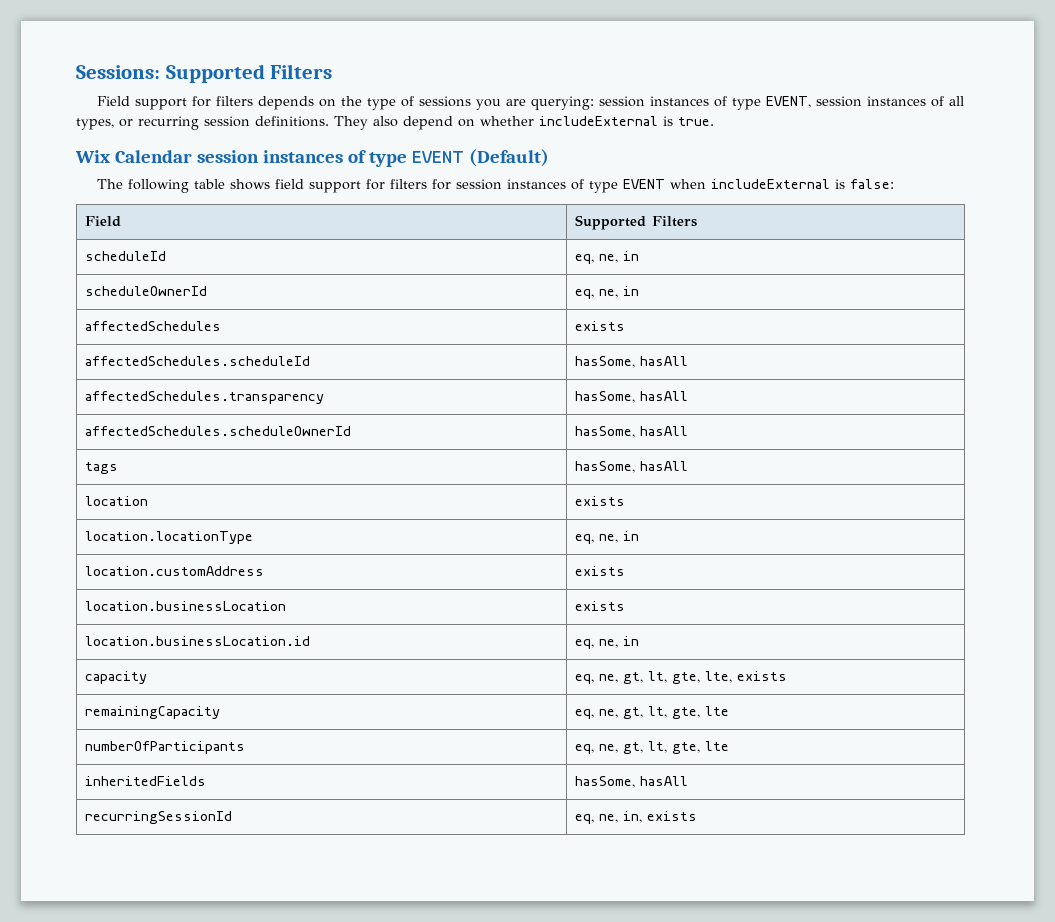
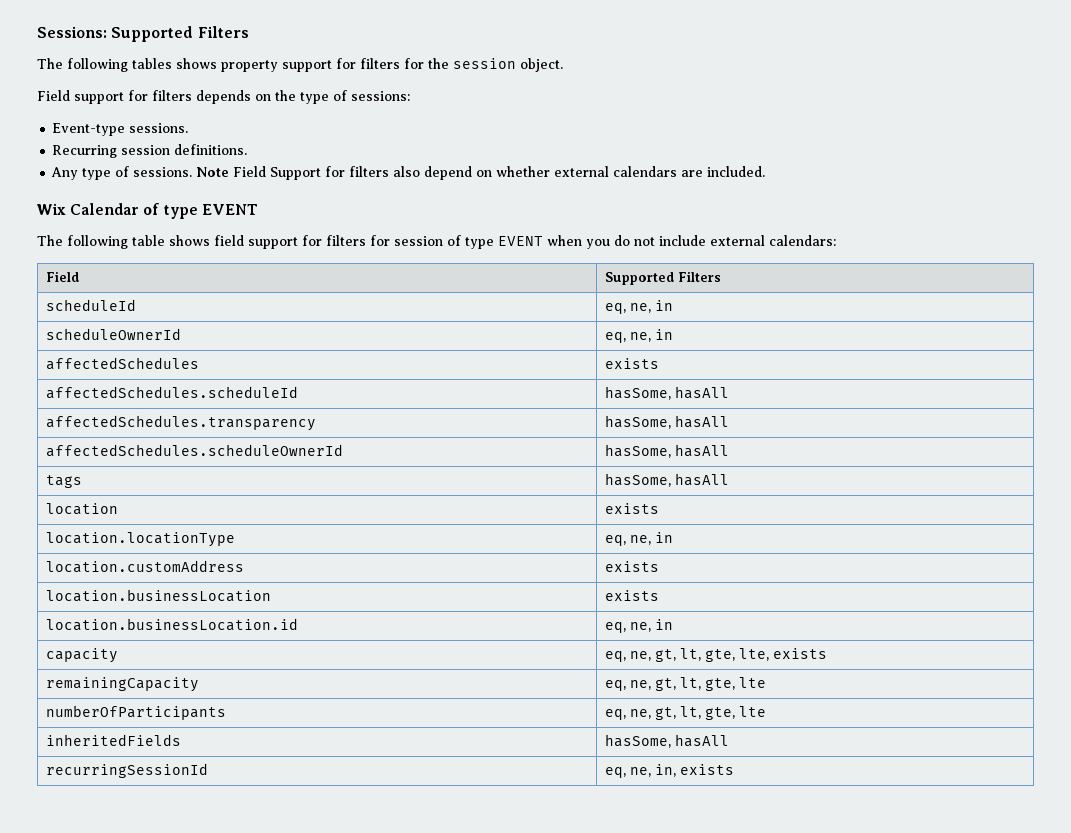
+ The following tables shows property support for filters for the session object.
- Field support for filters depends on the type of sessions you are querying: session instances of type EVENT, session instances of all types, or recurring session definitions. They also depend on whether includeExternal is true.
+ Field support for filters depends on the type of sessions:
+ Event-type sessions.
+ Recurring session definitions.
+ Any type of sessions. Note Field Support for filters also depend on whether external calendars are included.
- Wix Calendar session instances of type EVENT (Default)
+ Wix Calendar of type EVENT
- The following table shows field support for filters for session instances of type EVENT when includeExternal is false:
+ The following table shows field support for filters for session of type EVENT when you do not include external calendars:

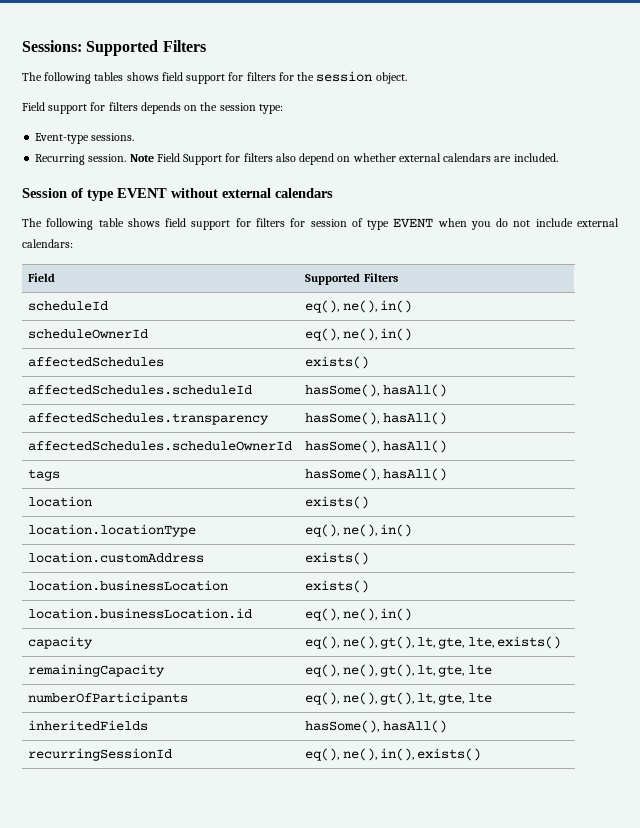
- The following tables shows property support for filters for the session object.
+ The following tables shows field support for filters for the session object.
- Field support for filters depends on the type of sessions:
+ Field support for filters depends on the session type:
- Recurring session definitions.
- Any type of sessions.
+ Recurring session.
- Wix Calendar of type EVENT
+ Session of type EVENT without external calendars
- scheduleId | eq, ne, in
- scheduleOwnerId | eq, ne, in
+ scheduleId | eq(), ne(), in()
+ scheduleOwnerId | eq(), ne(), in()
- affectedSchedules | exists
+ affectedSchedules | exists()
- affectedSchedules.scheduleId | hasSome, hasAll
+ affectedSchedules.scheduleId | hasSome(), hasAll()
- affectedSchedules.transparency | hasSome, hasAll
+ affectedSchedules.transparency | hasSome(), hasAll()
- affectedSchedules.scheduleOwnerId | hasSome, hasAll
+ affectedSchedules.scheduleOwnerId | hasSome(), hasAll()
- tags | hasSome, hasAll
+ tags | hasSome(), hasAll()
- location | exists
+ location | exists()
- location.locationType | eq, ne, in
+ location.locationType | eq(), ne(), in()
- location.customAddress | exists
+ location.customAddress | exists()
- location.businessLocation | exists
+ location.businessLocation | exists()
- location.businessLocation.id | eq, ne, in
- capacity | eq, ne, gt, lt, gte, lte, exists
+ location.businessLocation.id | eq(), ne(), in()
+ capacity | eq(), ne(), gt(), lt, gte, lte, exists()
- remainingCapacity | eq, ne, gt, lt, gte, lte
+ remainingCapacity | eq(), ne(), gt(), lt, gte, lte
- numberOfParticipants | eq, ne, gt, lt, gte, lte
+ numberOfParticipants | eq(), ne(), gt(), lt, gte, lte
- inheritedFields | hasSome, hasAll
+ inheritedFields | hasSome(), hasAll()
- recurringSessionId | eq, ne, in, exists
+ recurringSessionId | eq(), ne(), in(), exists()

